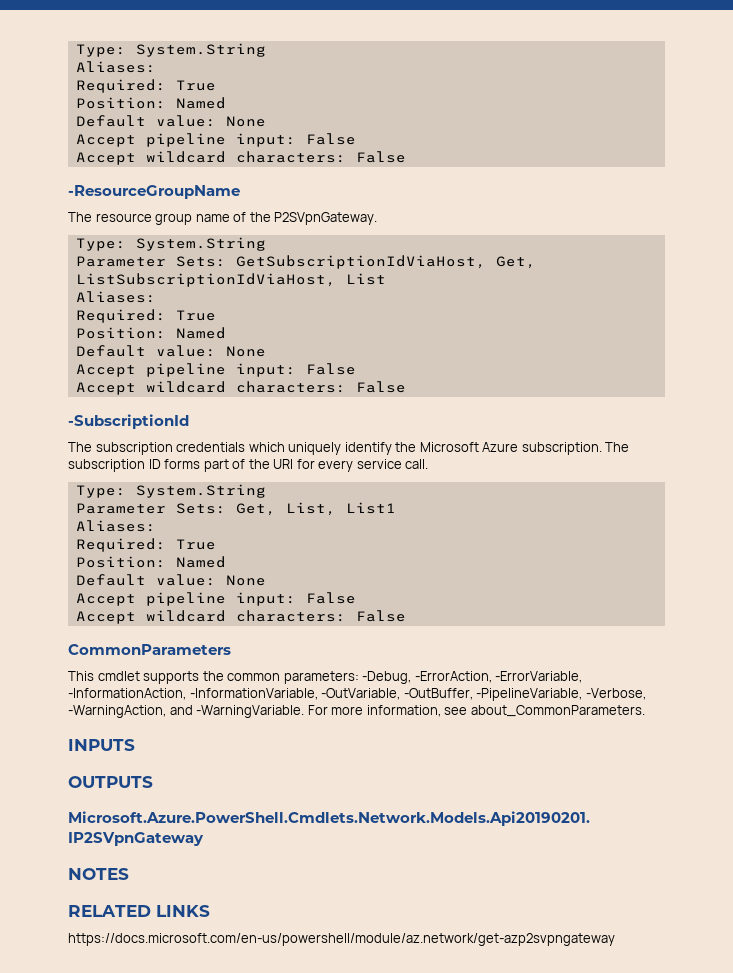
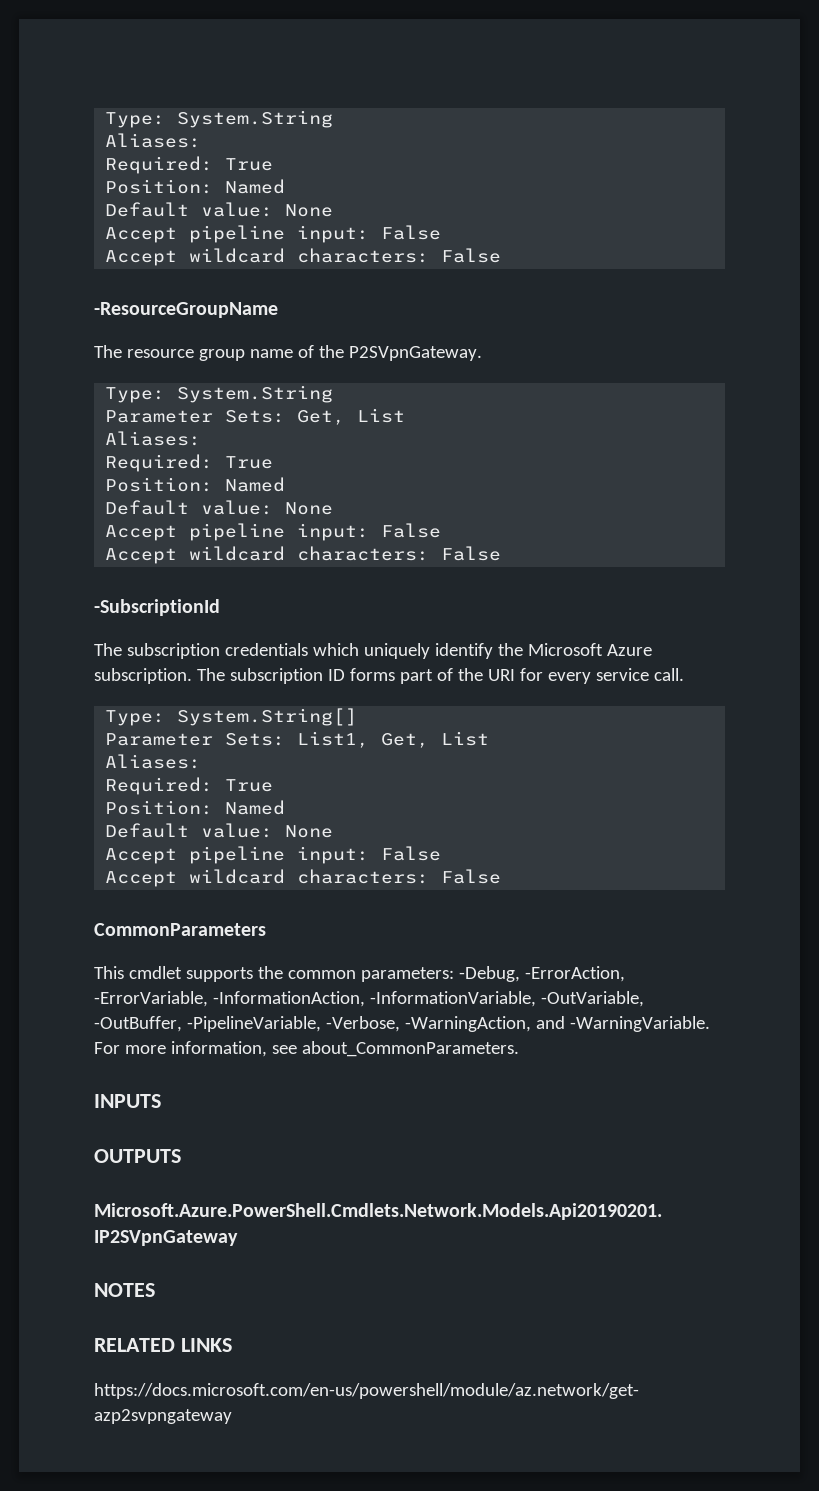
- Parameter Sets: GetSubscriptionIdViaHost, Get, ListSubscriptionIdViaHost, List
+ Parameter Sets: Get, List
  The subscription ID forms part of the URI for every service call.
- Type: System.String
- Parameter Sets: Get, List, List1
+ Type: System.String[]
+ Parameter Sets: List1, Get, List

